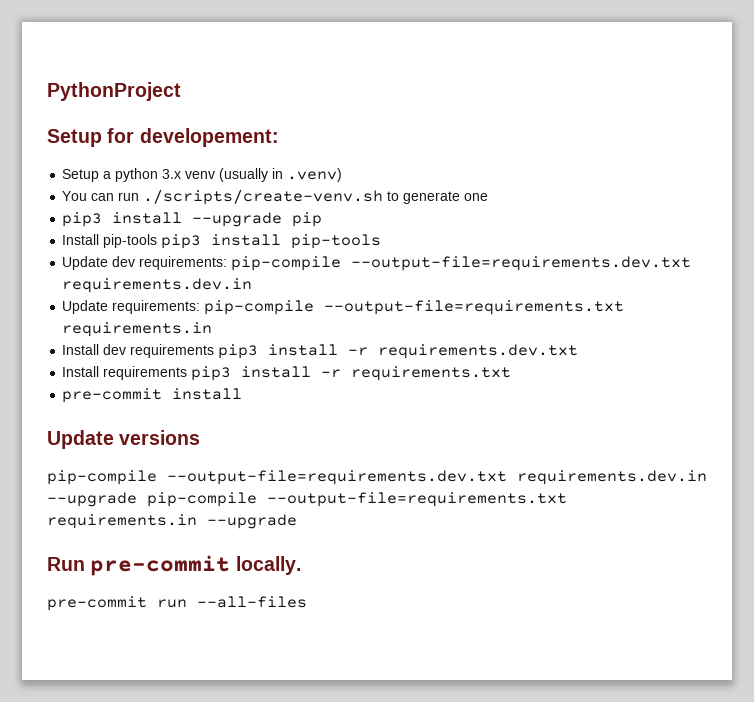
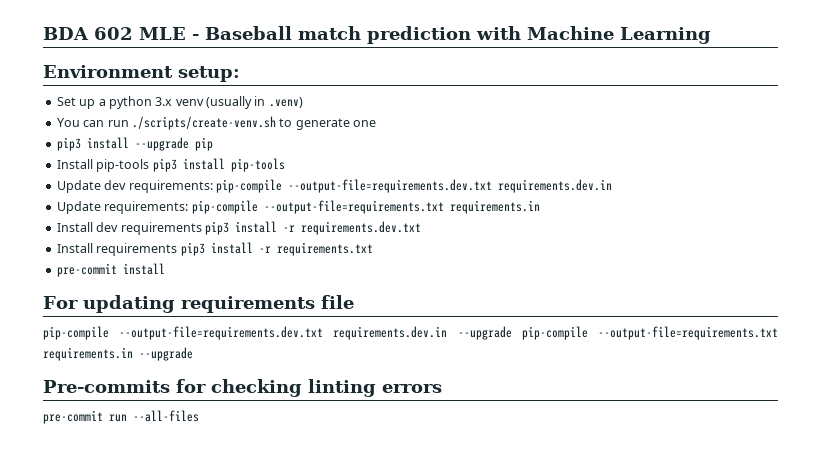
- PythonProject
- Setup for developement:
- Setup a python 3.x venv (usually in .venv)
+ BDA 602 MLE - Baseball match prediction with Machine Learning
+ Environment setup:
+ Set up a python 3.x venv (usually in .venv)
- Update versions
+ For updating requirements file
- Run pre-commit locally.
+ Pre-commits for checking linting errors

